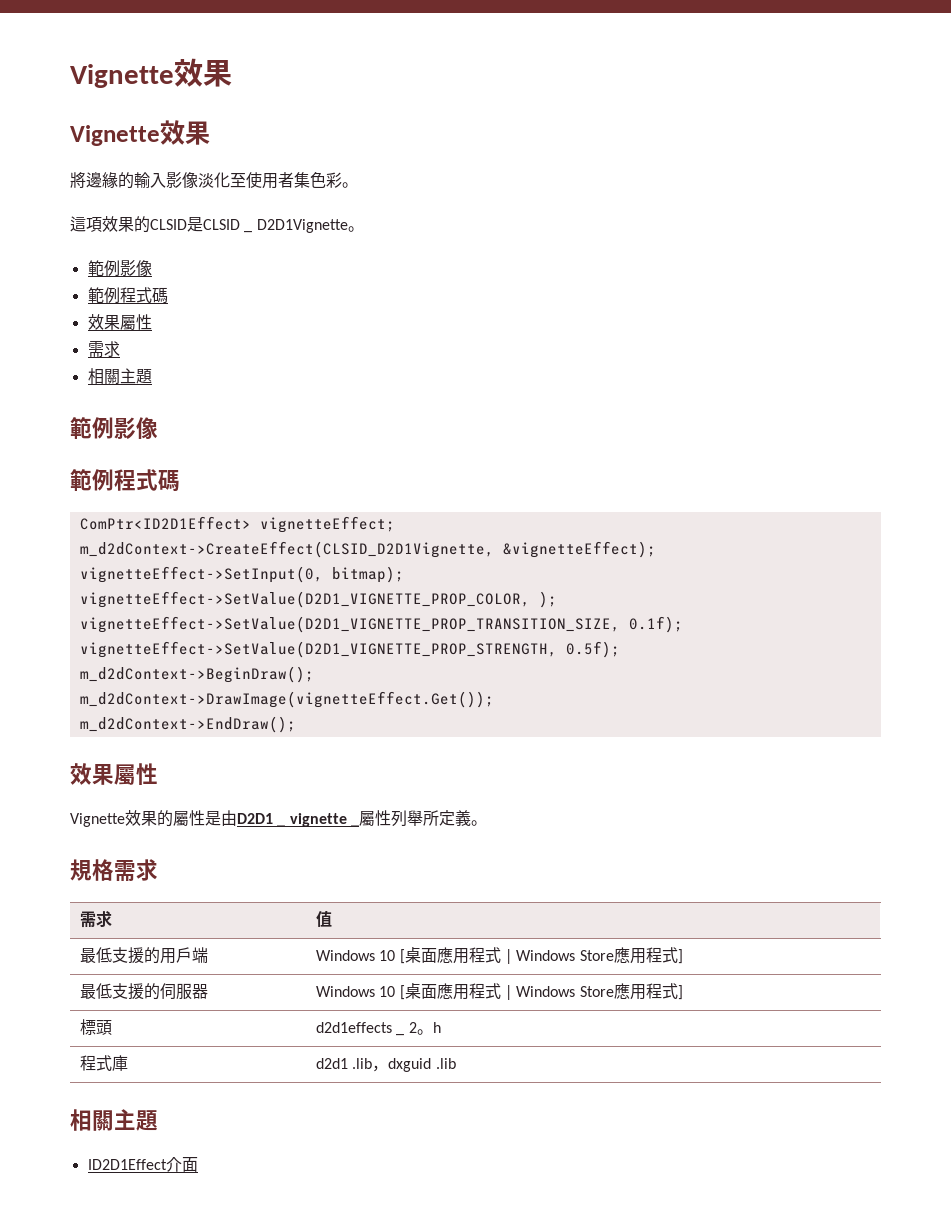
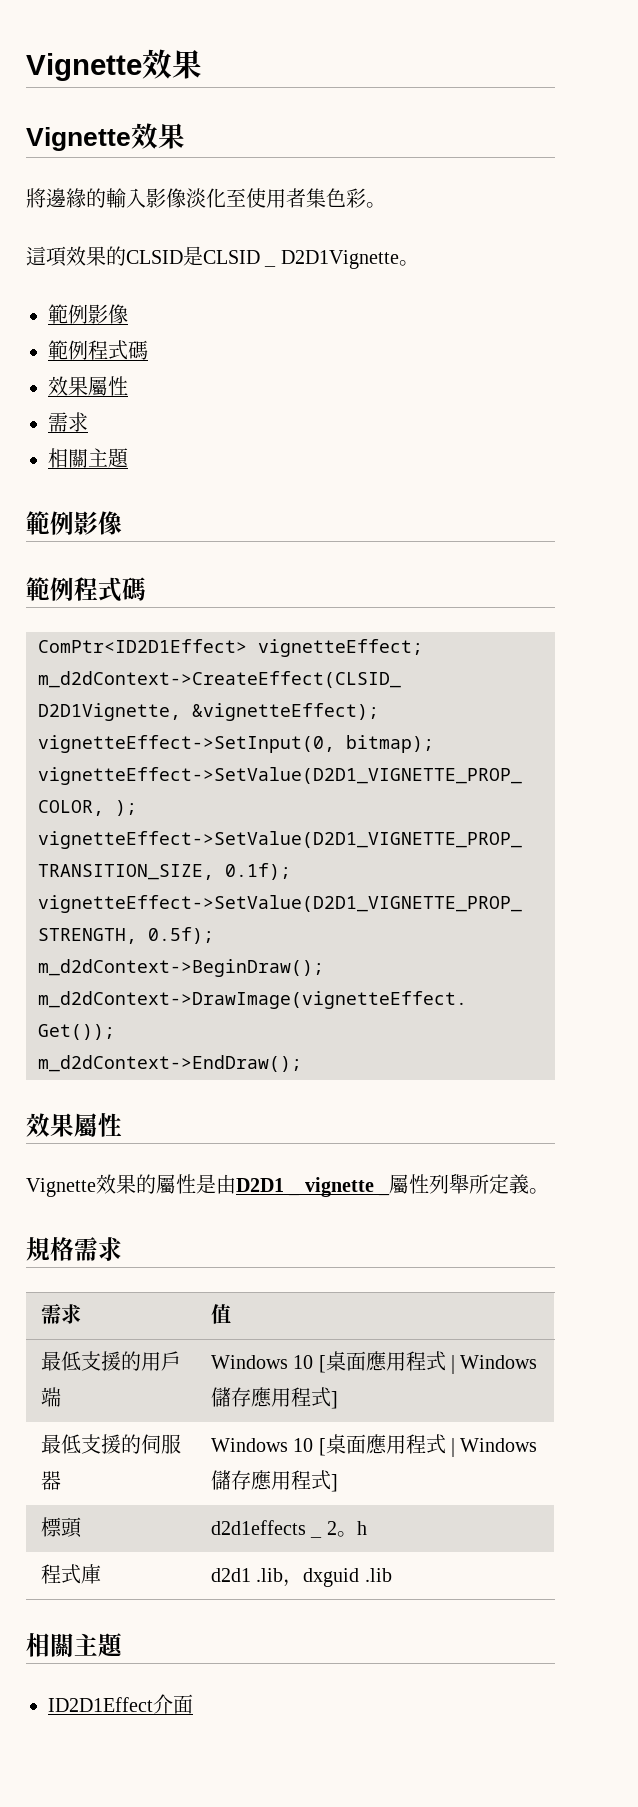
- 最低支援的用戶端 | Windows 10 [桌面應用程式 | Windows Store應用程式]
+ 最低支援的用戶端 | Windows 10 [桌面應用程式 | Windows儲存應用程式]
- 最低支援的伺服器 | Windows 10 [桌面應用程式 | Windows Store應用程式]
+ 最低支援的伺服器 | Windows 10 [桌面應用程式 | Windows儲存應用程式]

